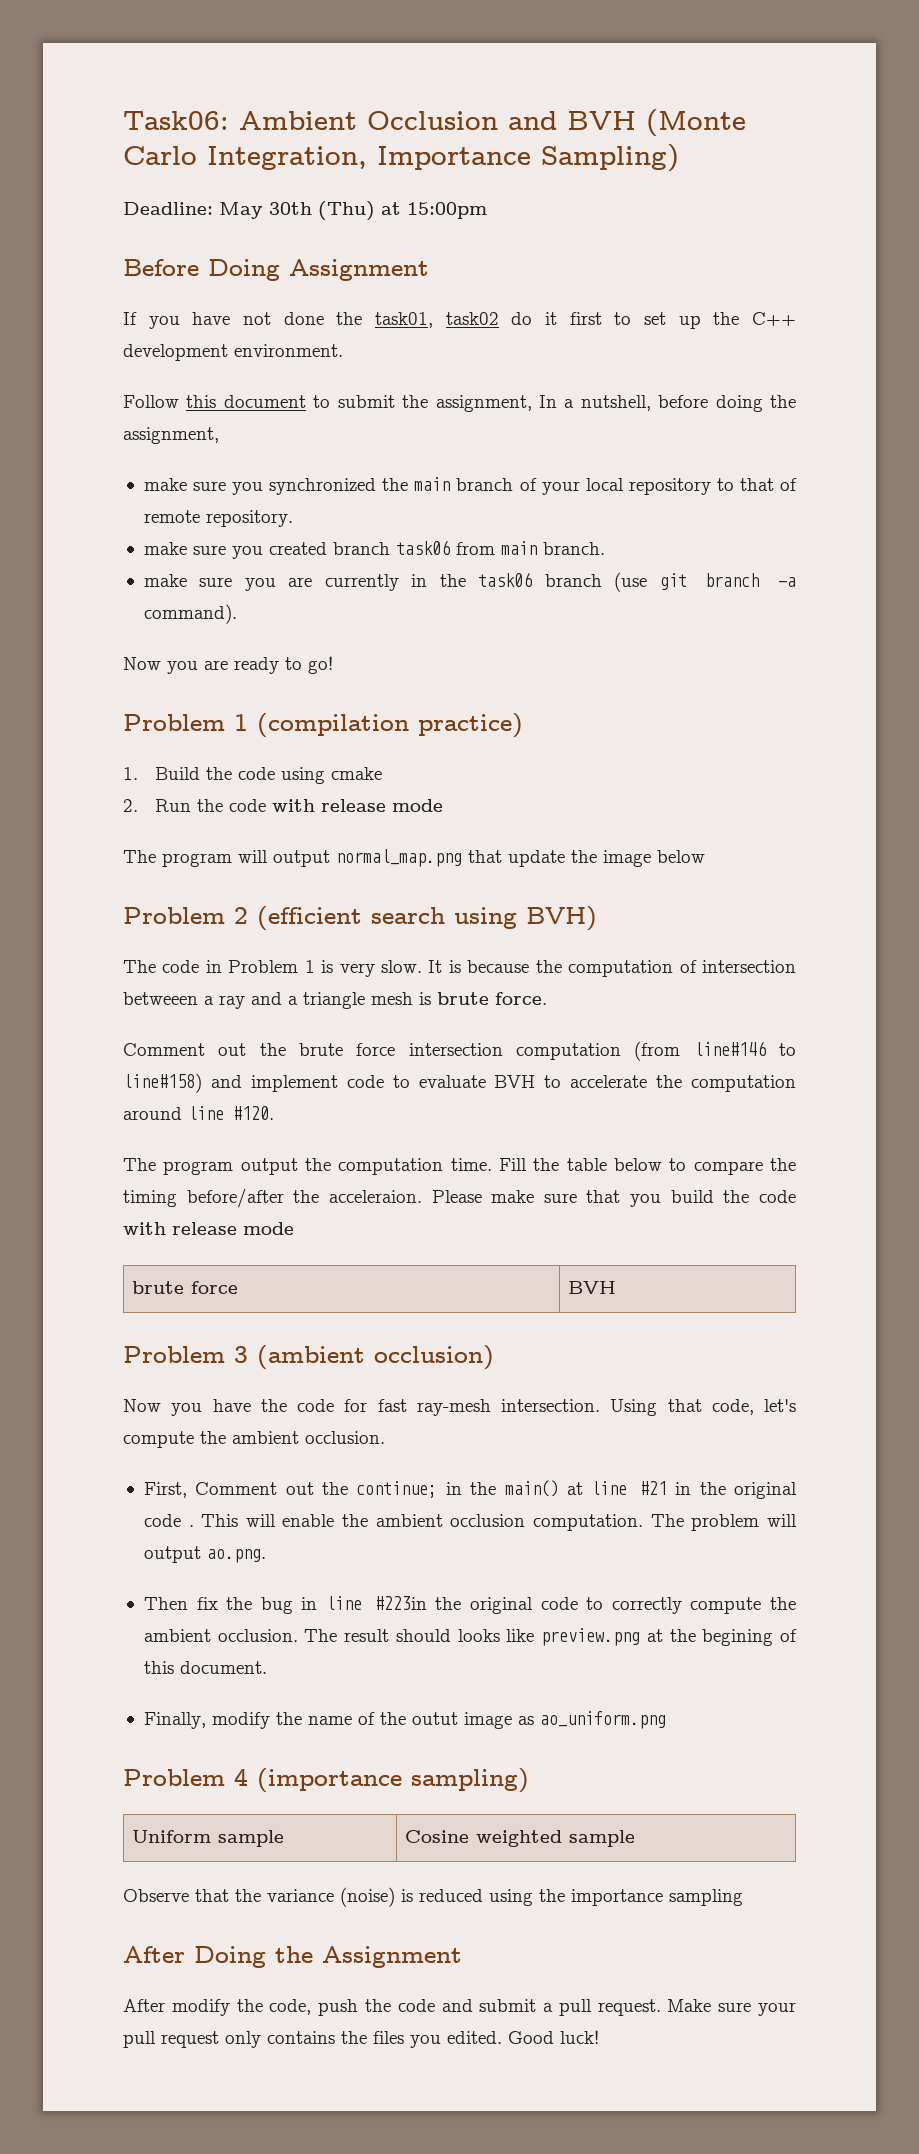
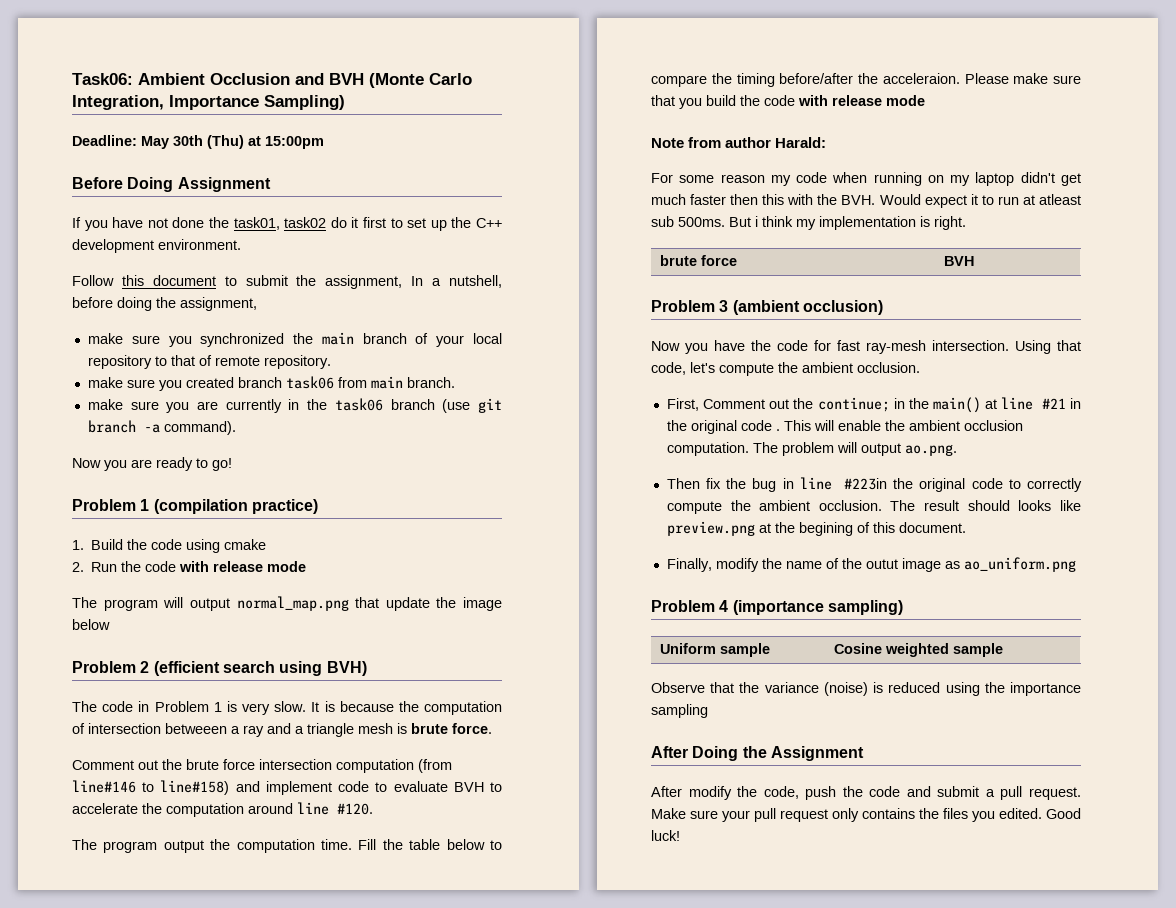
+ Note from author Harald:
+ For some reason my code when running on my laptop didn't get much faster then this with the BVH. Would expect it to run at atleast sub 500ms. But i think my implementation is right.

